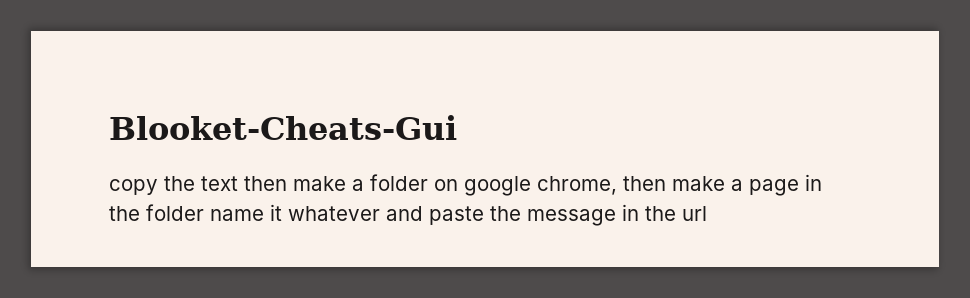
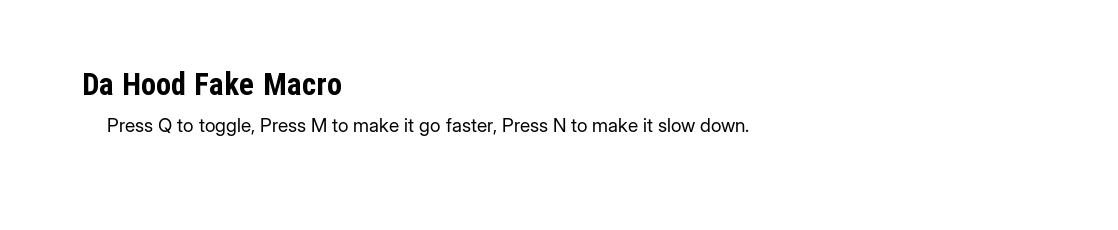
- Blooket-Cheats-Gui
- copy the text then make a folder on google chrome, then make a page in the folder name it whatever and paste the message in the url
+ Da Hood Fake Macro
+ Press Q to toggle, Press M to make it go faster, Press N to make it slow down.

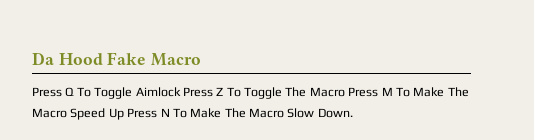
- Press Q to toggle, Press M to make it go faster, Press N to make it slow down.
+ Press Q To Toggle Aimlock Press Z To Toggle The Macro Press M To Make The Macro Speed Up Press N To Make The Macro Slow Down.

